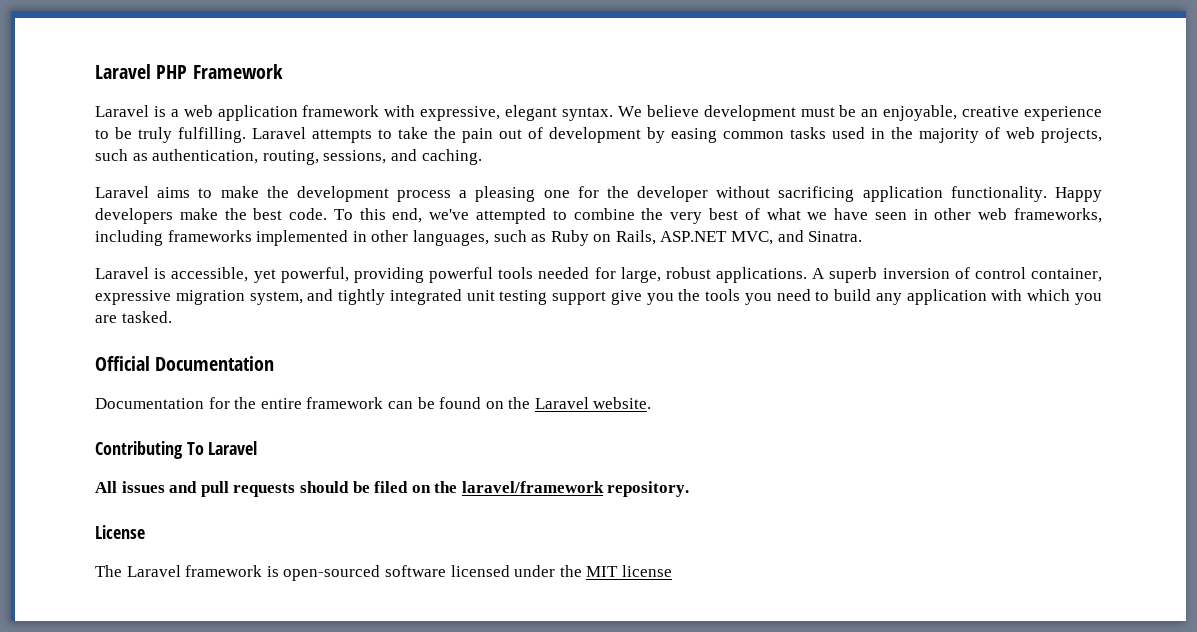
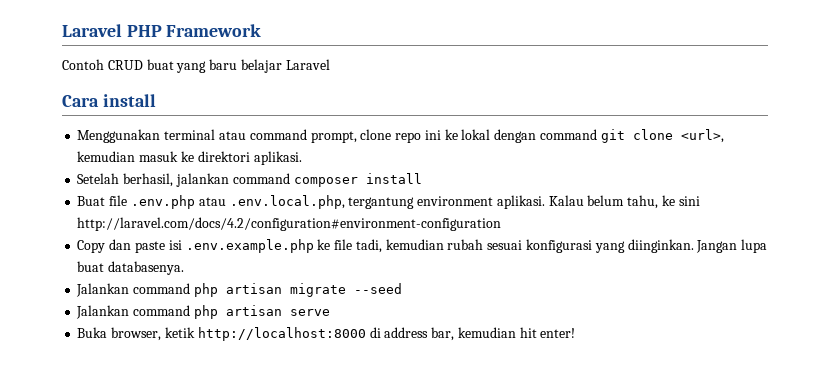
- Laravel is a web application framework with expressive, elegant syntax. We believe development must be an enjoyable, creative experience to be truly fulfilling. Laravel attempts to take the pain out of development by easing common tasks used in the majority of web projects, such as authentication, routing, sessions, and caching.
- Laravel aims to make the development process a pleasing one for the developer without sacrificing application functionality. Happy developers make the best code. To this end, we've attempted to combine the very best of what we have seen in other web frameworks, including frameworks implemented in other languages, such as Ruby on Rails, ASP.NET MVC, and Sinatra.
- Laravel is accessible, yet powerful, providing powerful tools needed for large, robust applications. A superb inversion of control container, expressive migration system, and tightly integrated unit testing support give you the tools you need to build any application with which you are tasked.
- Official Documentation
- Documentation for the entire framework can be found on the Laravel website.
- Contributing To Laravel
- All issues and pull requests should be filed on the laravel/framework repository.
- License
- The Laravel framework is open-sourced software licensed under the MIT license
+ Contoh CRUD buat yang baru belajar Laravel
+ Cara install
+ Menggunakan terminal atau command prompt, clone repo ini ke lokal dengan command git clone <url>, kemudian masuk ke direktori aplikasi.
+ Setelah berhasil, jalankan command composer install
+ Buat file .env.php atau .env.local.php, tergantung environment aplikasi. Kalau belum tahu, ke sini http://laravel.com/docs/4.2/configuration#environment-configuration
+ Copy dan paste isi .env.example.php ke file tadi, kemudian rubah sesuai konfigurasi yang diinginkan. Jangan lupa buat databasenya.
+ Jalankan command php artisan migrate --seed
+ Jalankan command php artisan serve
+ Buka browser, ketik http://localhost:8000 di address bar, kemudian hit enter!

